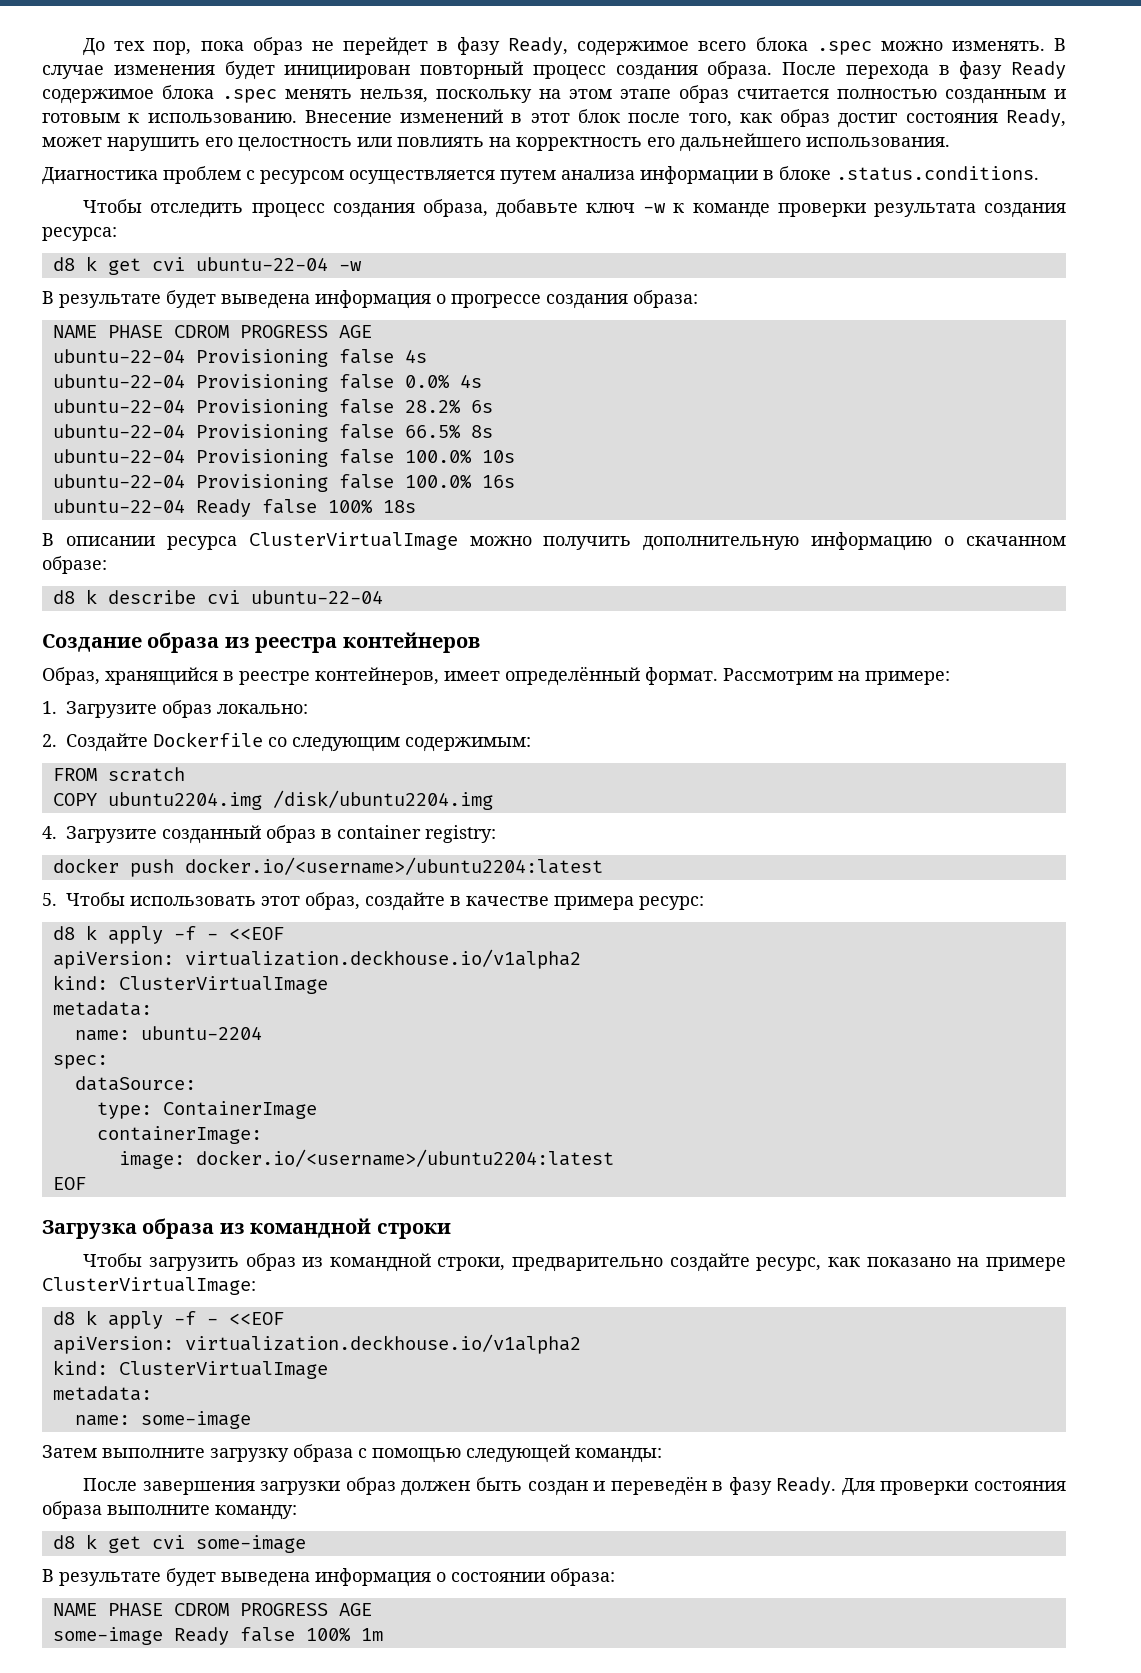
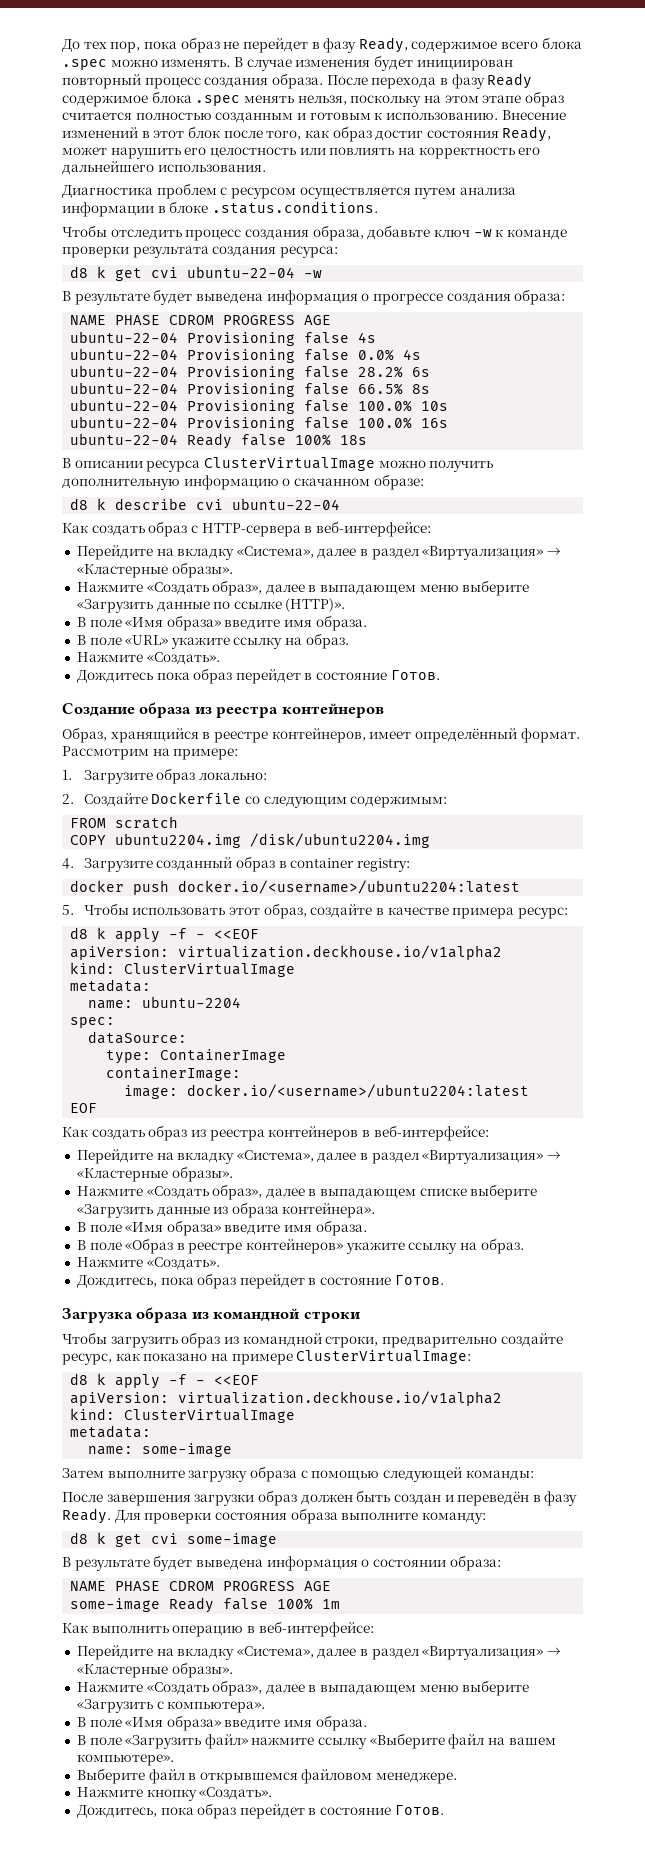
+ Как создать образ с HTTP-сервера в веб-интерфейсе:
+ Перейдите на вкладку «Система», далее в раздел «Виртуализация» → «Кластерные образы».
+ Нажмите «Создать образ», далее в выпадающем меню выберите «Загрузить данные по ссылке (HTTP)».
+ В поле «Имя образа» введите имя образа.
+ В поле «URL» укажите ссылку на образ.
+ Нажмите «Создать».
+ Дождитесь пока образ перейдет в состояние Готов.
+ Как создать образ из реестра контейнеров в веб-интерфейсе:
+ Перейдите на вкладку «Система», далее в раздел «Виртуализация» → «Кластерные образы».
+ Нажмите «Создать образ», далее в выпадающем списке выберите «Загрузить данные из образа контейнера».
+ В поле «Имя образа» введите имя образа.
+ В поле «Образ в реестре контейнеров» укажите ссылку на образ.
+ Нажмите «Создать».
+ Дождитесь, пока образ перейдет в состояние Готов.
+ Как выполнить операцию в веб-интерфейсе:
+ Перейдите на вкладку «Система», далее в раздел «Виртуализация» → «Кластерные образы».
+ Нажмите «Создать образ», далее в выпадающем меню выберите «Загрузить с компьютера».
+ В поле «Имя образа» введите имя образа.
+ В поле «Загрузить файл» нажмите ссылку «Выберите файл на вашем компьютере».
+ Выберите файл в открывшемся файловом менеджере.
+ Нажмите кнопку «Создать».
+ Дождитесь, пока образ перейдет в состояние Готов.

